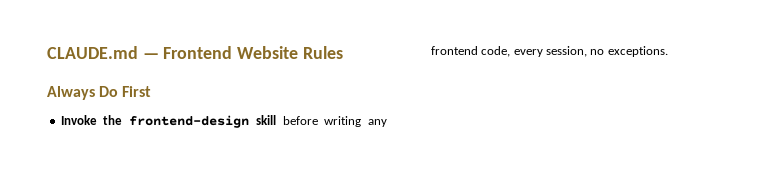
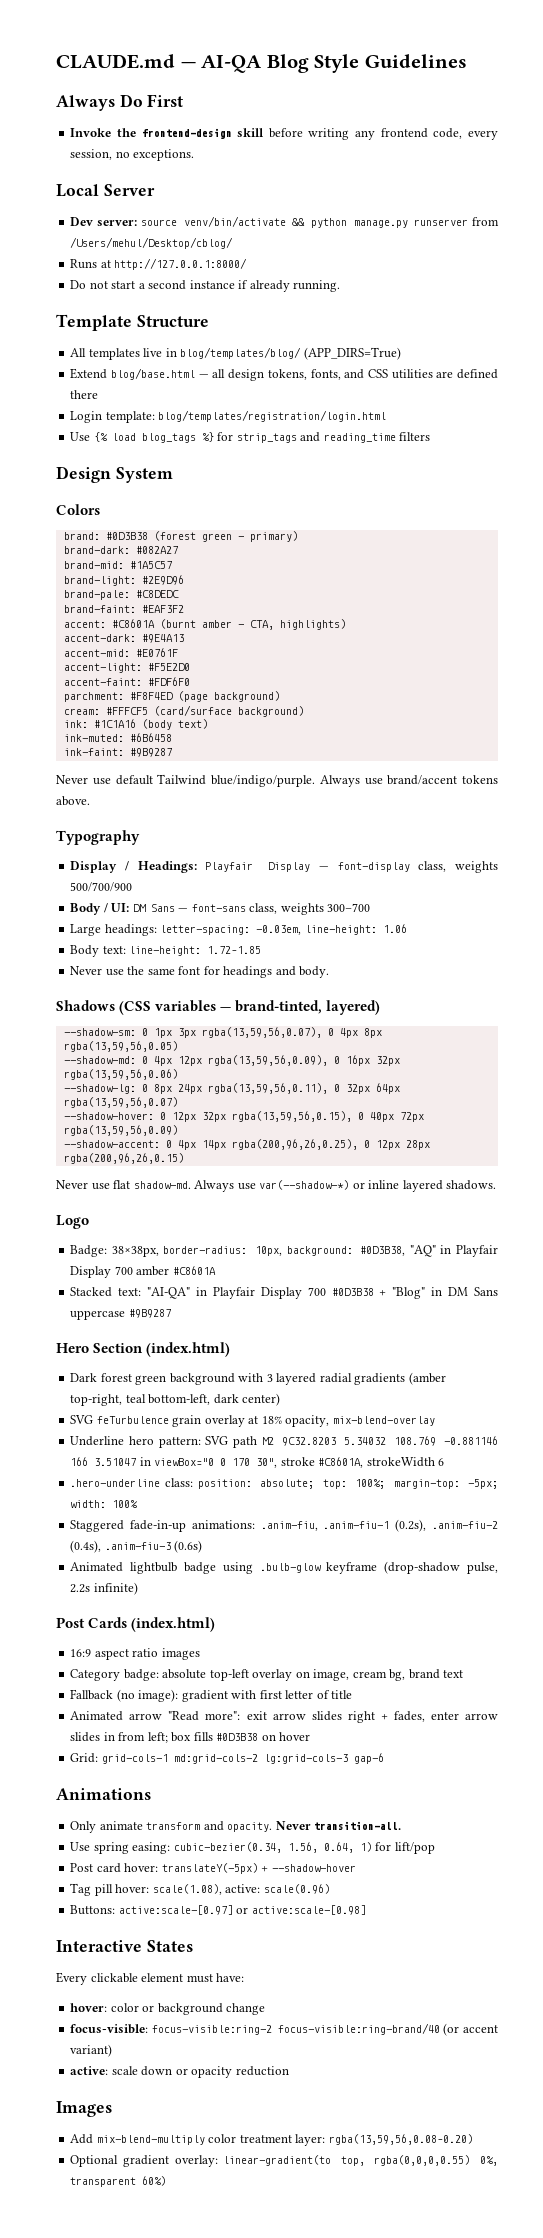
- CLAUDE.md — Frontend Website Rules
+ CLAUDE.md — AI-QA Blog Style Guidelines
+ Local Server
+ Dev server: source venv/bin/activate && python manage.py runserver from /Users/mehul/Desktop/cblog/
+ Runs at http://127.0.0.1:8000/
+ Do not start a second instance if already running.
+ Template Structure
+ All templates live in blog/templates/blog/ (APP_DIRS=True)
+ Extend blog/base.html — all design tokens, fonts, and CSS utilities are defined there
+ Login template: blog/templates/registration/login.html
+ Use {% load blog_tags %} for strip_tags and reading_time filters
+ Design System
+ Colors
+ brand: #0D3B38 (forest green — primary)
+ brand-dark: #082A27
+ brand-mid: #1A5C57
+ brand-light: #2E9D96
+ brand-pale: #C8DEDC
+ brand-faint: #EAF3F2
+ accent: #C8601A (burnt amber — CTA, highlights)
+ accent-dark: #9E4A13
+ accent-mid: #E0761F
+ accent-light: #F5E2D0
+ accent-faint: #FDF6F0
+ parchment: #F8F4ED (page background)
+ cream: #FFFCF5 (card/surface background)
+ ink: #1C1A16 (body text)
+ ink-muted: #6B6458
+ ink-faint: #9B9287
+ Never use default Tailwind blue/indigo/purple. Always use brand/accent tokens above.
+ Typography
+ Display / Headings: Playfair Display — font-display class, weights 500/700/900
+ Body / UI: DM Sans — font-sans class, weights 300–700
+ Large headings: letter-spacing: -0.03em, line-height: 1.06
+ Body text: line-height: 1.72–1.85
+ Never use the same font for headings and body.
+ Shadows (CSS variables — brand-tinted, layered)
+ --shadow-sm: 0 1px 3px rgba(13,59,56,0.07), 0 4px 8px rgba(13,59,56,0.05)
+ --shadow-md: 0 4px 12px rgba(13,59,56,0.09), 0 16px 32px rgba(13,59,56,0.06)
+ --shadow-lg: 0 8px 24px rgba(13,59,56,0.11), 0 32px 64px rgba(13,59,56,0.07)
+ --shadow-hover: 0 12px 32px rgba(13,59,56,0.15), 0 40px 72px rgba(13,59,56,0.09)
+ --shadow-accent: 0 4px 14px rgba(200,96,26,0.25), 0 12px 28px rgba(200,96,26,0.15)
+ Never use flat shadow-md. Always use var(--shadow-*) or inline layered shadows.
+ Logo
+ Badge: 38×38px, border-radius: 10px, background: #0D3B38, "AQ" in Playfair Display 700 amber #C8601A
+ Stacked text: "AI-QA" in Playfair Display 700 #0D3B38 + "Blog" in DM Sans uppercase #9B9287
+ Hero Section (index.html)
+ Dark forest green background with 3 layered radial gradients (amber top-right, teal bottom-left, dark center)
+ SVG feTurbulence grain overlay at 18% opacity, mix-blend-overlay
+ Underline hero pattern: SVG path M2 9C32.8203 5.34032 108.769 -0.881146 166 3.51047 in viewBox="0 0 170 30", stroke #C8601A, strokeWidth 6
+ .hero-underline class: position: absolute; top: 100%; margin-top: -5px; width: 100%
+ Staggered fade-in-up animations: .anim-fiu, .anim-fiu-1 (0.2s), .anim-fiu-2 (0.4s), .anim-fiu-3 (0.6s)
+ Animated lightbulb badge using .bulb-glow keyframe (drop-shadow pulse, 2.2s infinite)
+ Post Cards (index.html)
+ 16:9 aspect ratio images
+ Category badge: absolute top-left overlay on image, cream bg, brand text
+ Fallback (no image): gradient with first letter of title
+ Animated arrow "Read more": exit arrow slides right + fades, enter arrow slides in from left; box fills #0D3B38 on hover
+ Grid: grid-cols-1 md:grid-cols-2 lg:grid-cols-3 gap-6
+ Animations
+ Only animate transform and opacity. Never transition-all.
+ Use spring easing: cubic-bezier(0.34, 1.56, 0.64, 1) for lift/pop
+ Post card hover: translateY(-5px) + --shadow-hover
+ Tag pill hover: scale(1.08), active: scale(0.96)
+ Buttons: active:scale-[0.97] or active:scale-[0.98]
+ Interactive States
+ Every clickable element must have:
+ hover: color or background change
+ focus-visible: focus-visible:ring-2 focus-visible:ring-brand/40 (or accent variant)
+ active: scale down or opacity reduction
+ Images
+ Add mix-blend-multiply color treatment layer: rgba(13,59,56,0.08–0.20)
+ Optional gradient overlay: linear-gradient(to top, rgba(0,0,0,0.55) 0%, transparent 60%)

